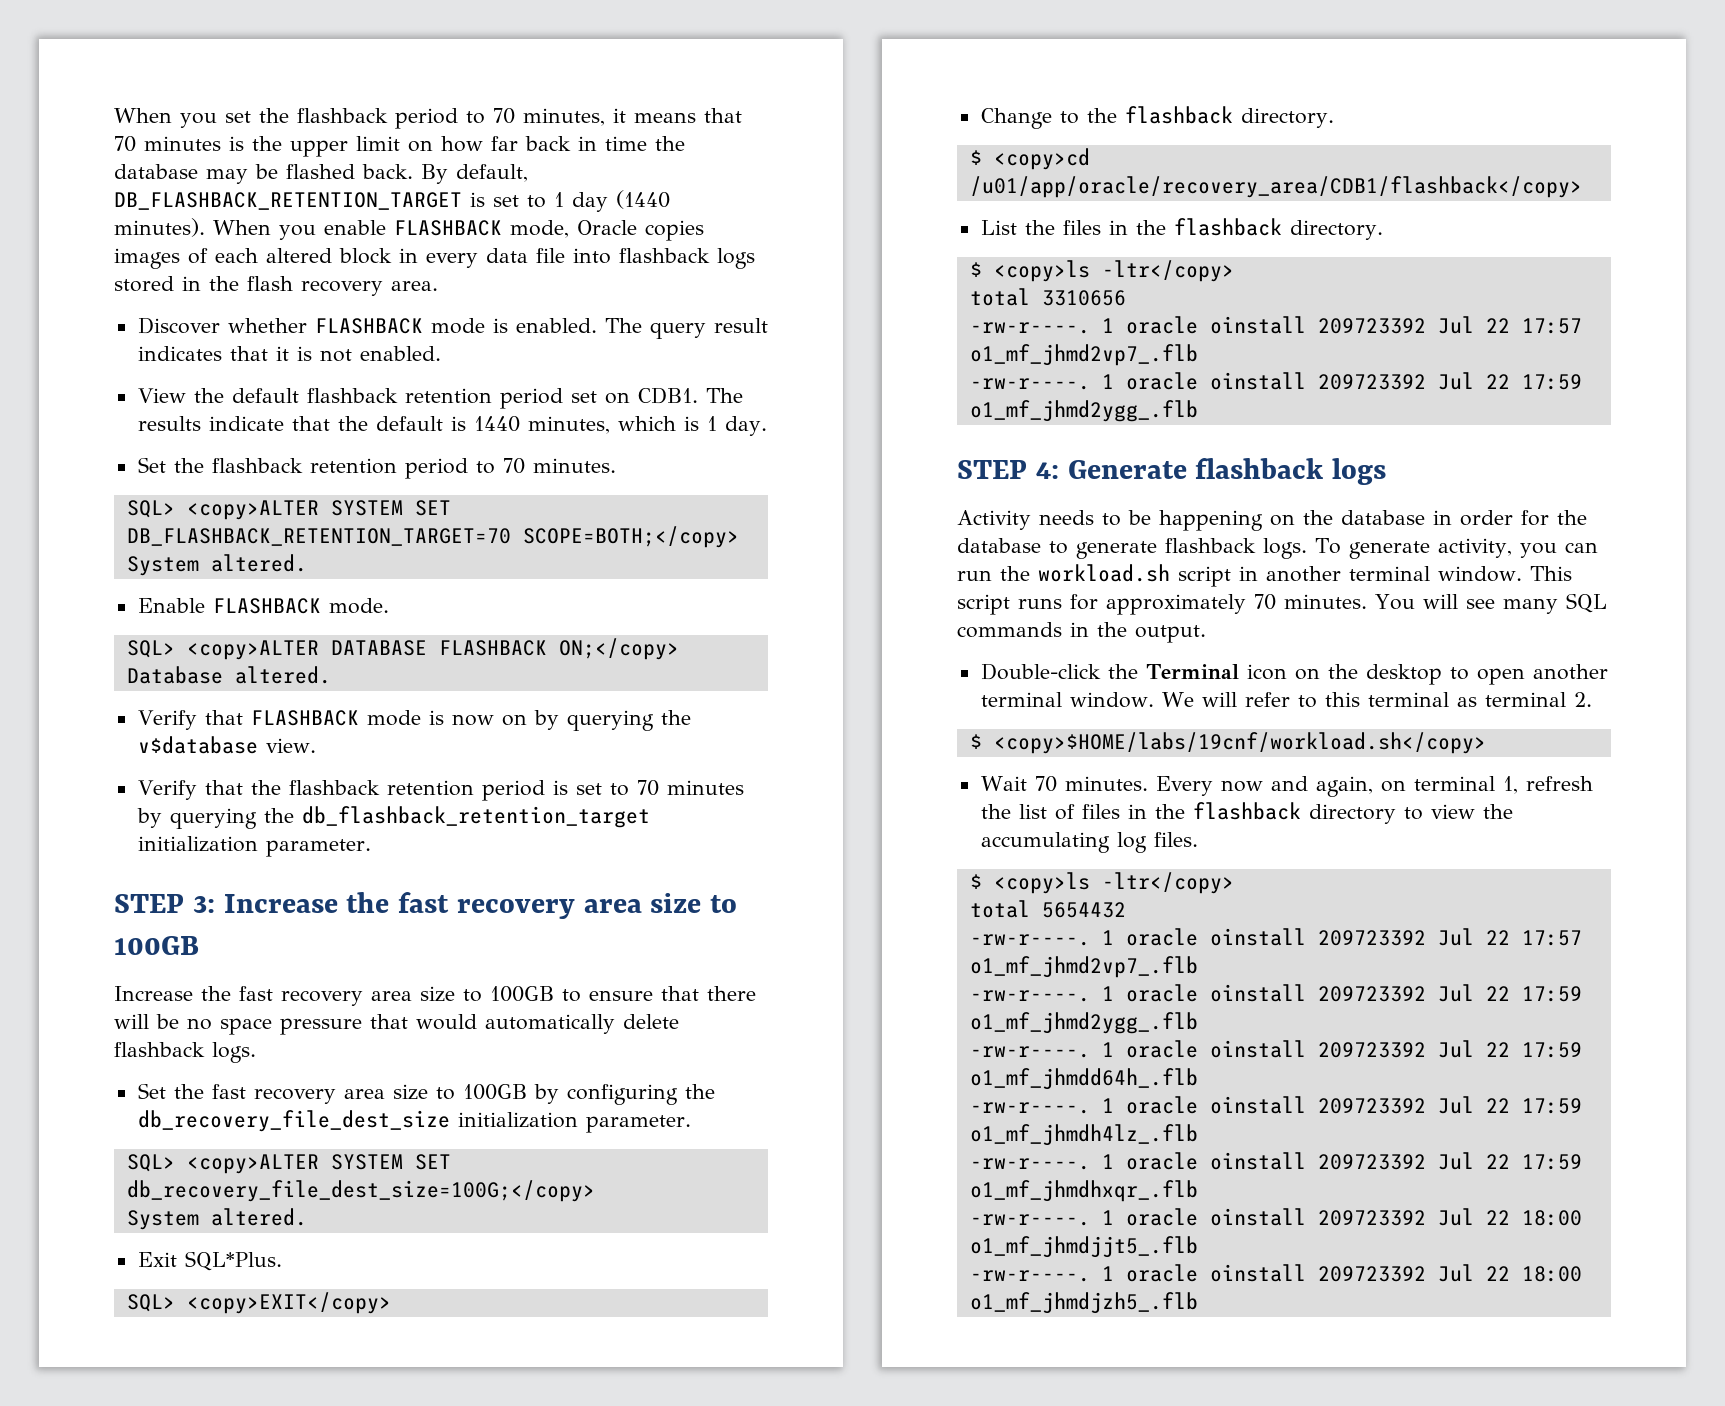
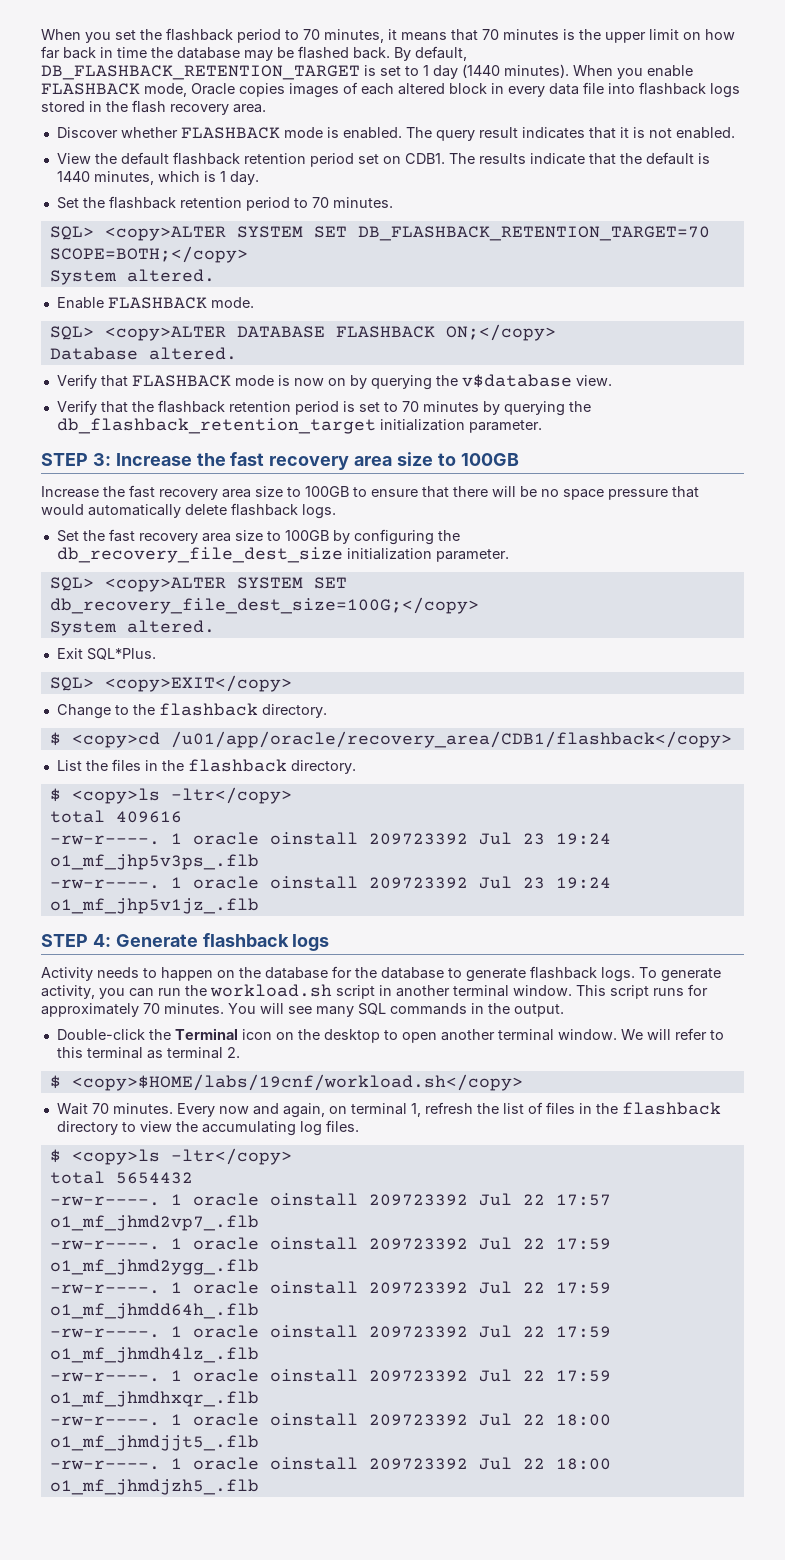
- total 3310656
- -rw-r----. 1 oracle oinstall 209723392 Jul 22 17:57 o1_mf_jhmd2vp7_.flb
- -rw-r----. 1 oracle oinstall 209723392 Jul 22 17:59 o1_mf_jhmd2ygg_.flb
+ total 409616
+ -rw-r----. 1 oracle oinstall 209723392 Jul 23 19:24 o1_mf_jhp5v3ps_.flb
+ -rw-r----. 1 oracle oinstall 209723392 Jul 23 19:24 o1_mf_jhp5v1jz_.flb
- Activity needs to be happening on the database in order for the database to generate flashback logs.
+ Activity needs to happen on the database for the database to generate flashback logs.

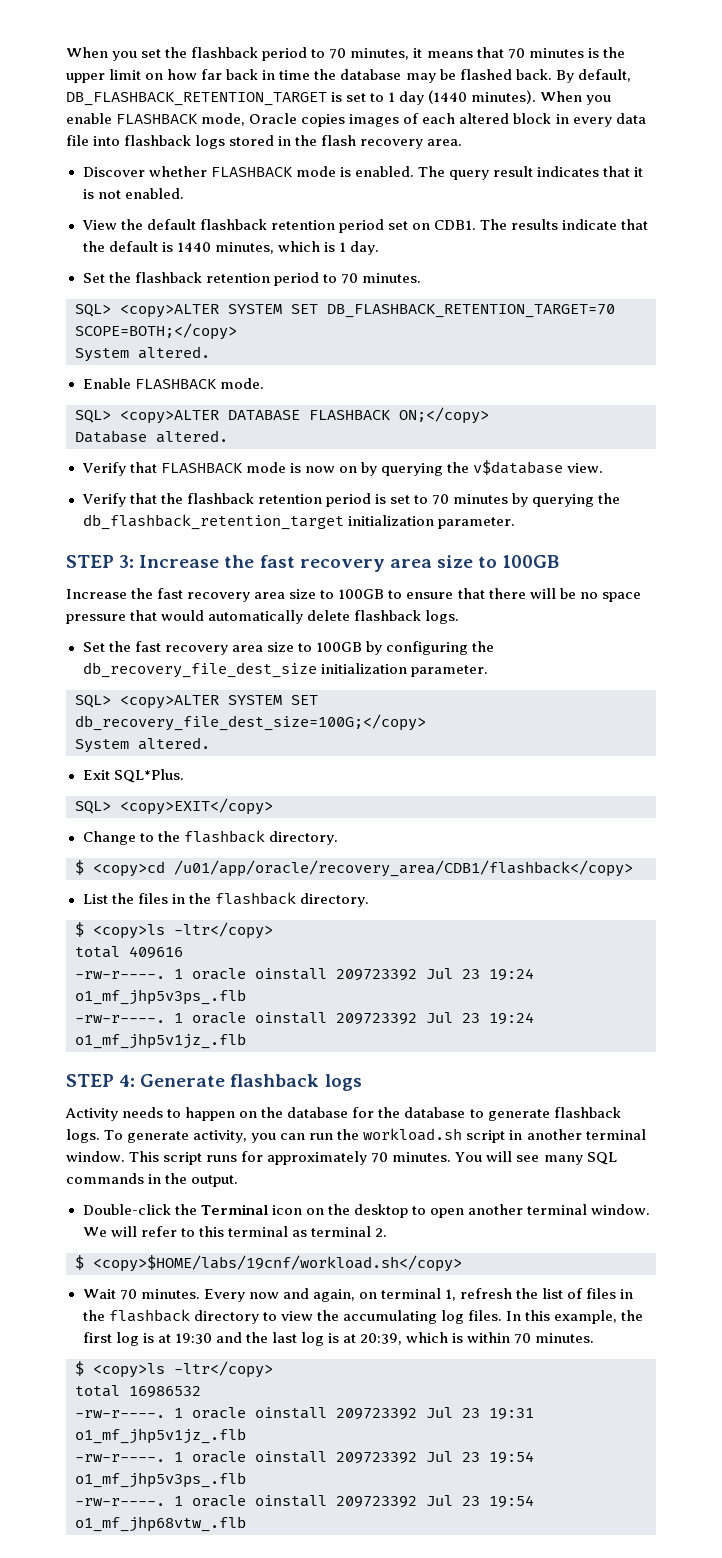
- Every now and again, on terminal 1, refresh the list of files in the flashback directory to view the accumulating log files.
+ Every now and again, on terminal 1, refresh the list of files in the flashback directory to view the accumulating log files. In this example, the first log is at 19:30 and the last log is at 20:39, which is within 70 minutes.
  $ <copy>ls -ltr</copy>
- total 5654432
- -rw-r----. 1 oracle oinstall 209723392 Jul 22 17:57 o1_mf_jhmd2vp7_.flb
- -rw-r----. 1 oracle oinstall 209723392 Jul 22 17:59 o1_mf_jhmd2ygg_.flb
- -rw-r----. 1 oracle oinstall 209723392 Jul 22 17:59 o1_mf_jhmdd64h_.flb
- -rw-r----. 1 oracle oinstall 209723392 Jul 22 17:59 o1_mf_jhmdh4lz_.flb
- -rw-r----. 1 oracle oinstall 209723392 Jul 22 17:59 o1_mf_jhmdhxqr_.flb
- -rw-r----. 1 oracle oinstall 209723392 Jul 22 18:00 o1_mf_jhmdjjt5_.flb
- -rw-r----. 1 oracle oinstall 209723392 Jul 22 18:00 o1_mf_jhmdjzh5_.flb
+ total 16986532
+ -rw-r----. 1 oracle oinstall 209723392 Jul 23 19:31 o1_mf_jhp5v1jz_.flb
+ -rw-r----. 1 oracle oinstall 209723392 Jul 23 19:54 o1_mf_jhp5v3ps_.flb
+ -rw-r----. 1 oracle oinstall 209723392 Jul 23 19:54 o1_mf_jhp68vtw_.flb

